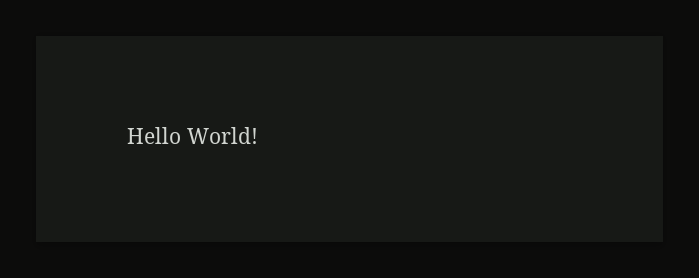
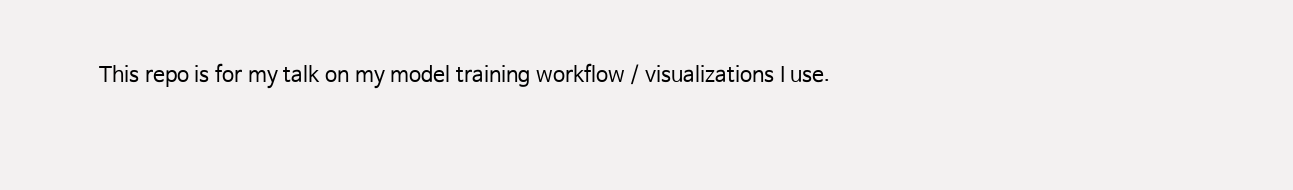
- Hello World!
+ This repo is for my talk on my model training workflow / visualizations I use.

